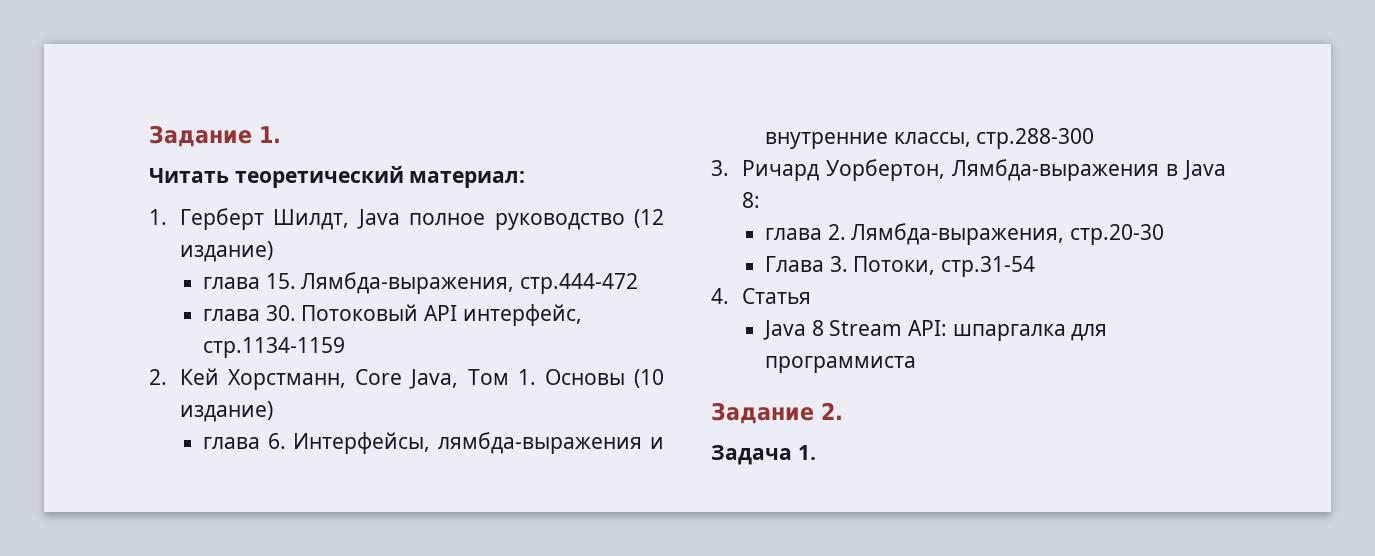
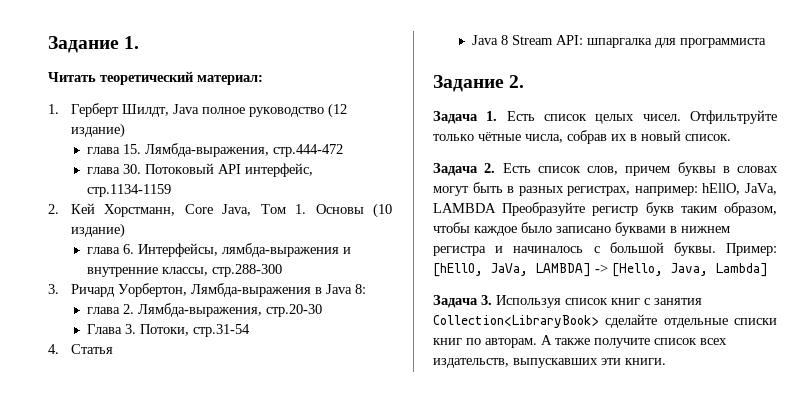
- Задача 1.
+ Задача 1. Есть список целых чисел. Отфильтруйте только чётные числа, собрав их в новый список.
+ Задача 2. Есть список слов, причем буквы в словах могут быть в разных регистрах, например: hEllO, JaVa, LAMBDA Преобразуйте регистр букв таким образом, чтобы каждое было записано буквами в нижнем регистра и начиналось с большой буквы. Пример: [hEllO, JaVa, LAMBDA] -> [Hello, Java, Lambda]
+ Задача 3. Используя список книг с занятия Collection<LibraryBook> сделайте отдельные списки книг по авторам. А также получите список всех издательств, выпускавших эти книги.

